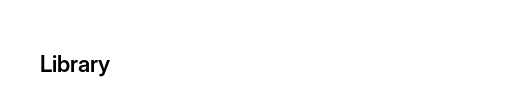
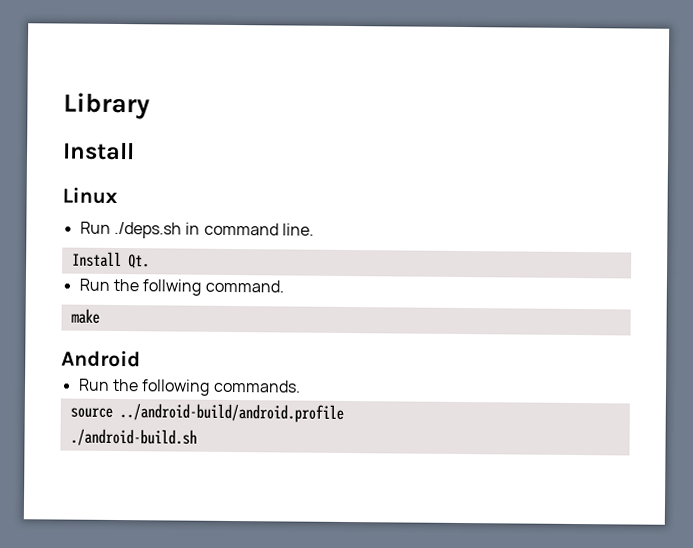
  Library
+ Install
+ Linux
+ Run ./deps.sh in command line.
+ Install Qt.
+ Run the follwing command.
+ make
+ Android
+ Run the following commands.
+ source ../android-build/android.profile
+ ./android-build.sh

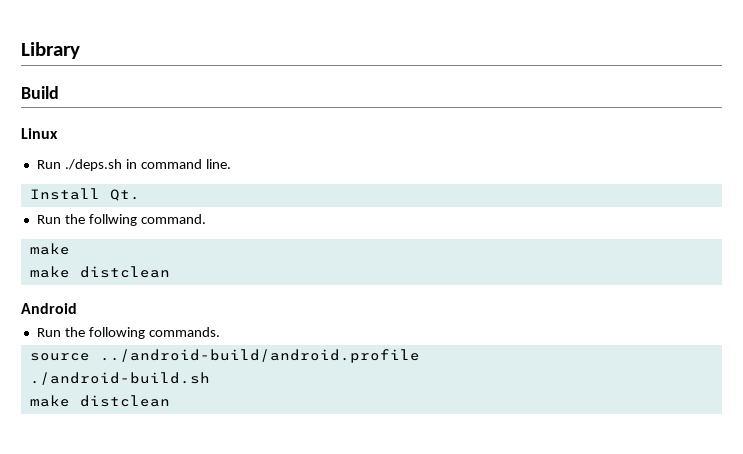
  Library
- Install
+ Build
  Run the follwing command.
  make
+ make distclean
  ./android-build.sh
+ make distclean

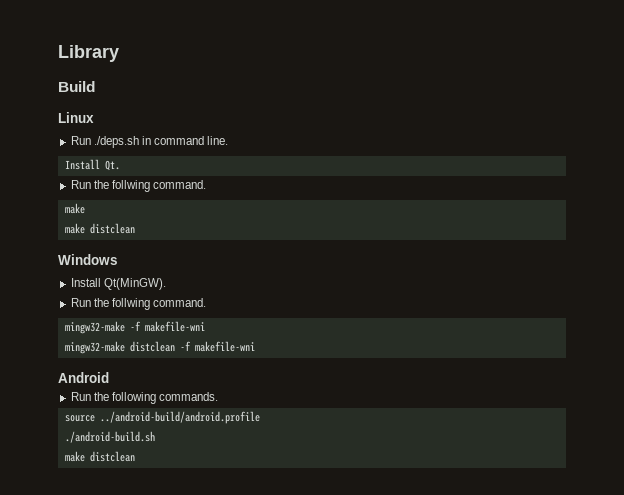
+ Windows
+ Install Qt(MinGW).
+ Run the follwing command.
+ mingw32-make -f makefile-wni
+ mingw32-make distclean -f makefile-wni

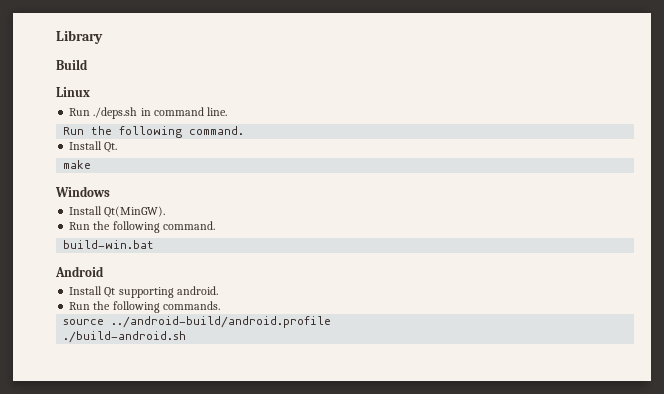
  Run ./deps.sh in command line.
+ Run the following command.
  Install Qt.
- Run the follwing command.
  make
- make distclean
  Install Qt(MinGW).
- Run the follwing command.
- mingw32-make -f makefile-wni
- mingw32-make distclean -f makefile-wni
+ Run the following command.
+ build-win.bat
  Android
+ Install Qt supporting android.
- ./android-build.sh
- make distclean
+ ./build-android.sh

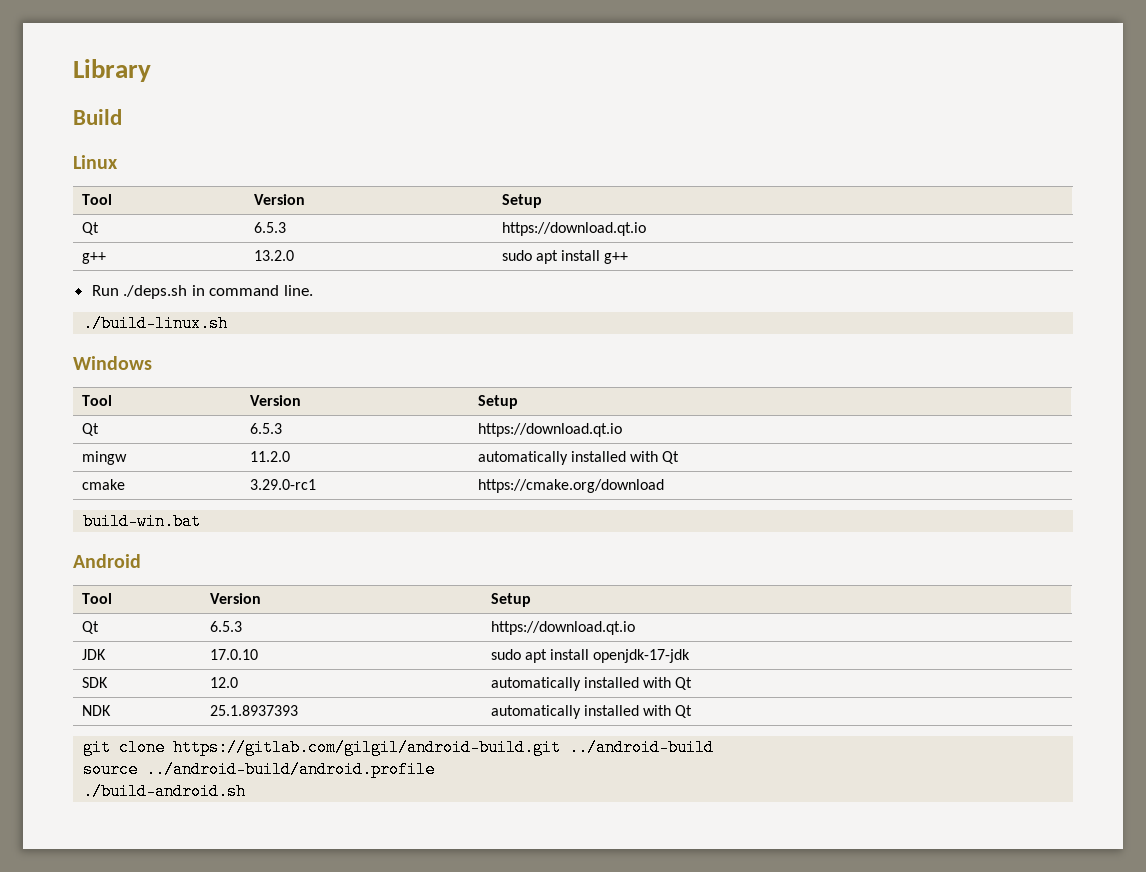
  Linux
+ Tool | Version | Setup
+ Qt | 6.5.3 | https://download.qt.io
+ g++ | 13.2.0 | sudo apt install g++
  Run ./deps.sh in command line.
- Run the following command.
- Install Qt.
- make
+ ./build-linux.sh
  Windows
- Install Qt(MinGW).
- Run the following command.
+ Tool | Version | Setup
+ Qt | 6.5.3 | https://download.qt.io
+ mingw | 11.2.0 | automatically installed with Qt
+ cmake | 3.29.0-rc1 | https://cmake.org/download
  build-win.bat
  Android
- Install Qt supporting android.
- Run the following commands.
+ Tool | Version | Setup
+ Qt | 6.5.3 | https://download.qt.io
+ JDK | 17.0.10 | sudo apt install openjdk-17-jdk
+ SDK | 12.0 | automatically installed with Qt
+ NDK | 25.1.8937393 | automatically installed with Qt
+ git clone https://gitlab.com/gilgil/android-build.git ../android-build

